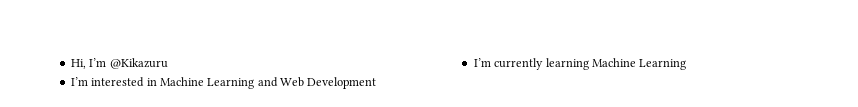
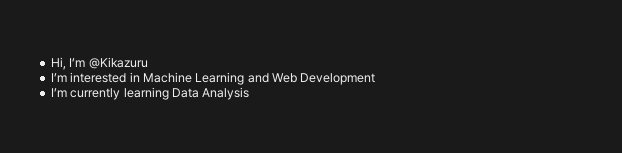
- I’m currently learning Machine Learning
+ I’m currently learning Data Analysis

